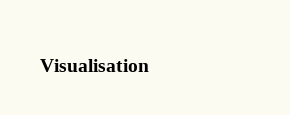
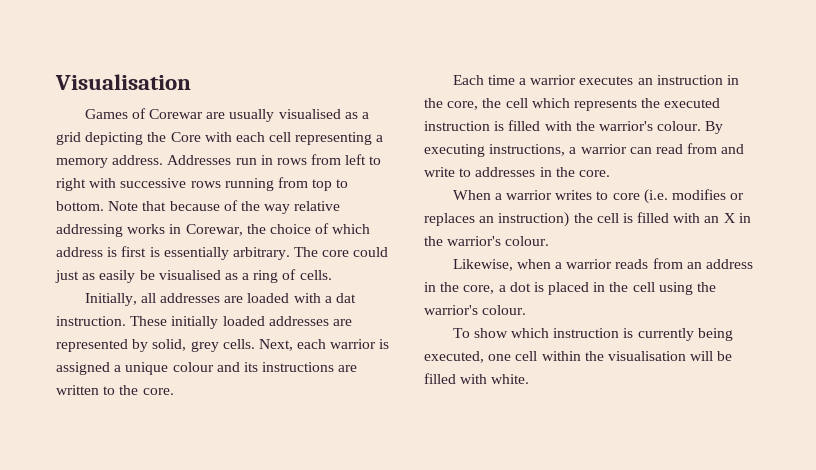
+ Games of Corewar are usually visualised as a grid depicting the Core with each cell representing a memory address. Addresses run in rows from left to right with successive rows running from top to bottom. Note that because of the way relative addressing works in Corewar, the choice of which address is first is essentially arbitrary. The core could just as easily be visualised as a ring of cells.
+ Initially, all addresses are loaded with a dat instruction. These initially loaded addresses are represented by solid, grey cells. Next, each warrior is assigned a unique colour and its instructions are written to the core.
+ Each time a warrior executes an instruction in the core, the cell which represents the executed instruction is filled with the warrior's colour. By executing instructions, a warrior can read from and write to addresses in the core.
+ When a warrior writes to core (i.e. modifies or replaces an instruction) the cell is filled with an X in the warrior's colour.
+ Likewise, when a warrior reads from an address in the core, a dot is placed in the cell using the warrior's colour.
+ To show which instruction is currently being executed, one cell within the visualisation will be filled with white.

